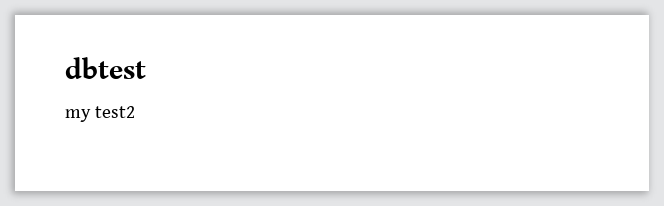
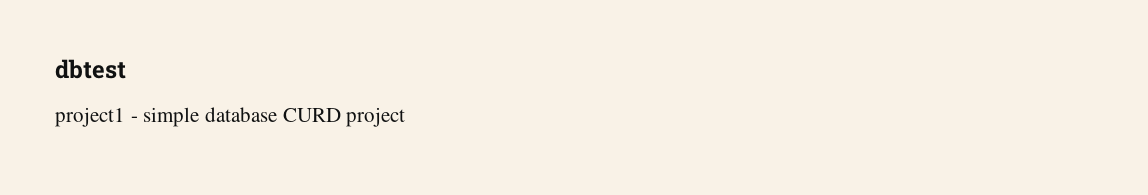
- my test2
+ project1 - simple database CURD project

